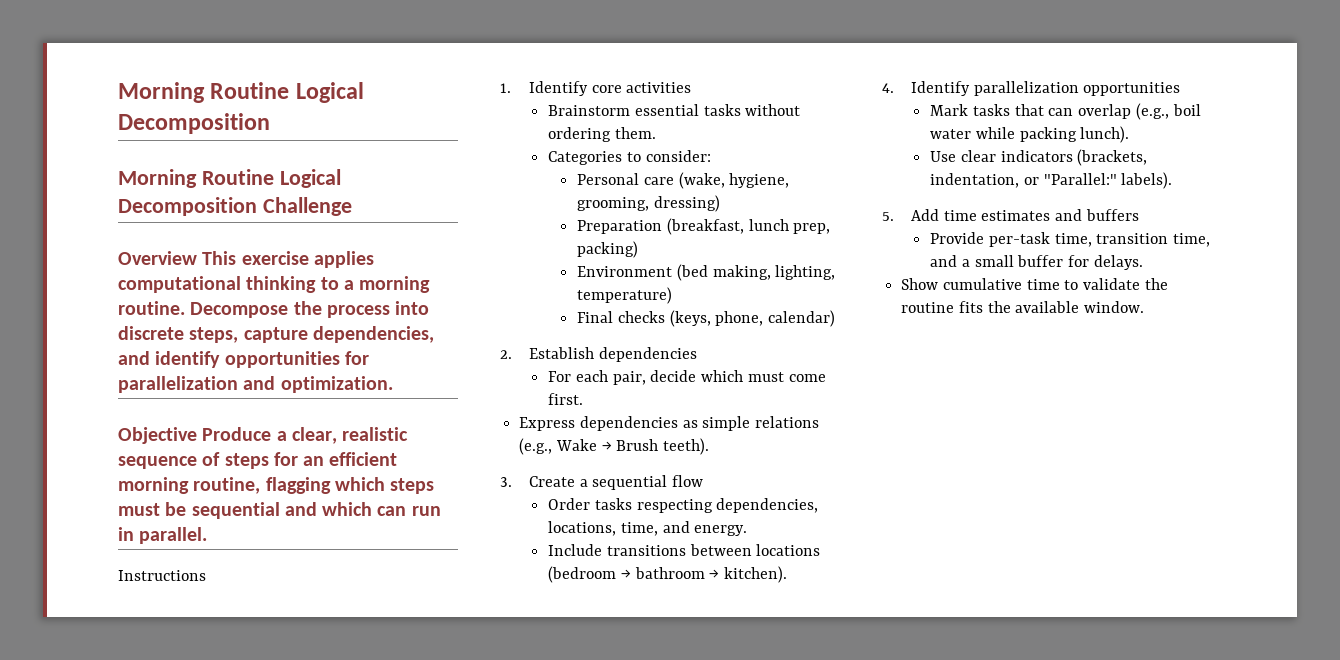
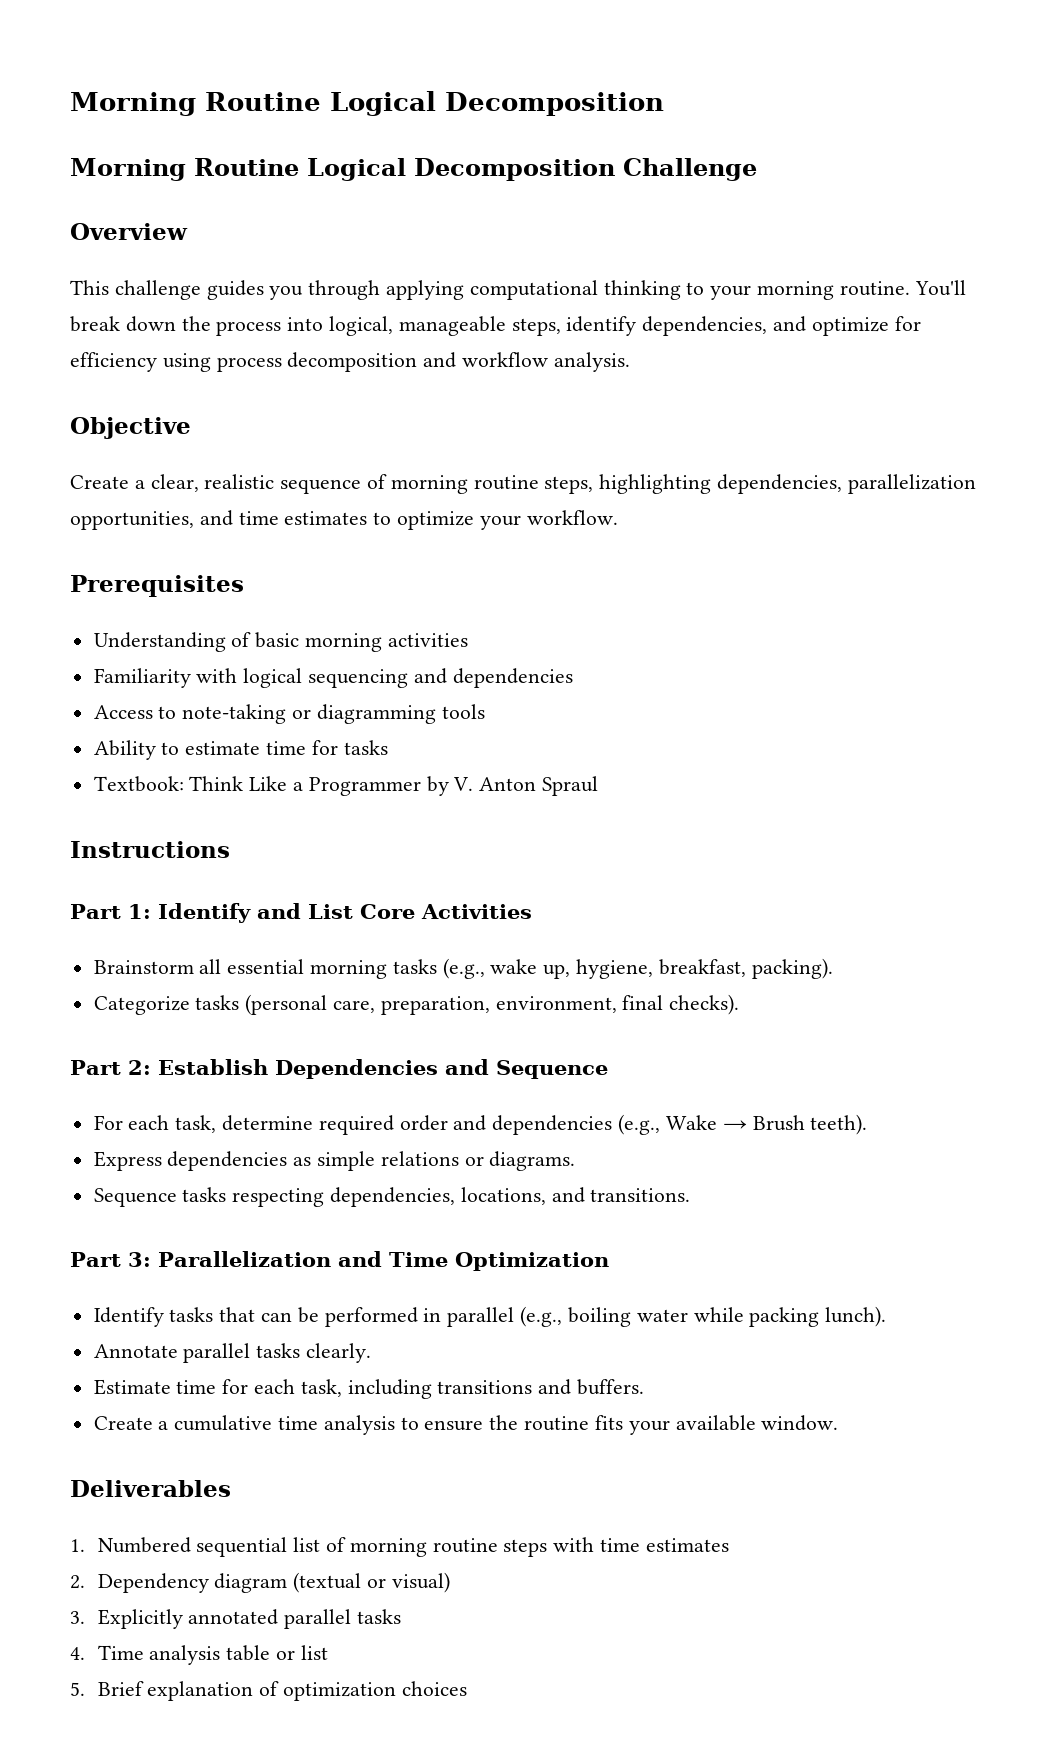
- Overview This exercise applies computational thinking to a morning routine.
+ Overview
+ This challenge guides you through applying computational thinking to your morning routine.
- Decompose the process into discrete steps, capture dependencies, and identify opportunities for parallelization and optimization.
+ You'll break down the process into logical, manageable steps, identify dependencies, and optimize for efficiency using process decomposition and workflow analysis.
- Objective Produce a clear, realistic sequence of steps for an efficient morning routine, flagging which steps must be sequential and which can run in parallel.
+ Objective
+ Create a clear, realistic sequence of morning routine steps, highlighting dependencies, parallelization opportunities, and time estimates to optimize your workflow.
+ Prerequisites
+ Understanding of basic morning activities
+ Familiarity with logical sequencing and dependencies
+ Access to note-taking or diagramming tools
+ Ability to estimate time for tasks
+ Textbook: Think Like a Programmer by V. Anton Spraul
  Instructions
- 1. Identify core activities
- Brainstorm essential tasks without ordering them.
- Categories to consider:
- Personal care (wake, hygiene, grooming, dressing)
- Preparation (breakfast, lunch prep, packing)
- Environment (bed making, lighting, temperature)
- Final checks (keys, phone, calendar)
- 2. Establish dependencies
- For each pair, decide which must come first.
+ Part 1: Identify and List Core Activities
+ Brainstorm all essential morning tasks (e.g., wake up, hygiene, breakfast, packing).
+ Categorize tasks (personal care, preparation, environment, final checks).
+ Part 2: Establish Dependencies and Sequence
+ For each task, determine required order and dependencies (e.g., Wake → Brush teeth).
- Express dependencies as simple relations (e.g., Wake → Brush teeth).
- 3. Create a sequential flow
- Order tasks respecting dependencies, locations, time, and energy.
- Include transitions between locations (bedroom → bathroom → kitchen).
- 4. Identify parallelization opportunities
- Mark tasks that can overlap (e.g., boil water while packing lunch).
- Use clear indicators (brackets, indentation, or "Parallel:" labels).
- 5. Add time estimates and buffers
- Provide per-task time, transition time, and a small buffer for delays.
- Show cumulative time to validate the routine fits the available window.
+ Express dependencies as simple relations or diagrams.
+ Sequence tasks respecting dependencies, locations, and transitions.
+ Part 3: Parallelization and Time Optimization
+ Identify tasks that can be performed in parallel (e.g., boiling water while packing lunch).
+ Annotate parallel tasks clearly.
+ Estimate time for each task, including transitions and buffers.
+ Create a cumulative time analysis to ensure the routine fits your available window.
+ Deliverables
+ 1. Numbered sequential list of morning routine steps with time estimates
+ 2. Dependency diagram (textual or visual)
+ 3. Explicitly annotated parallel tasks
+ 4. Time analysis table or list
+ 5. Brief explanation of optimization choices

